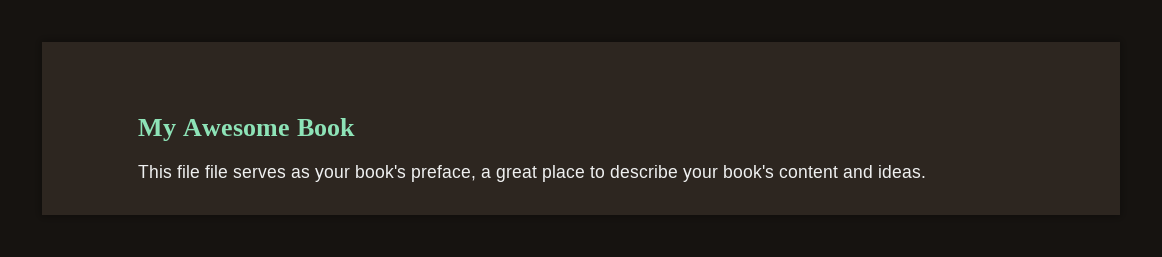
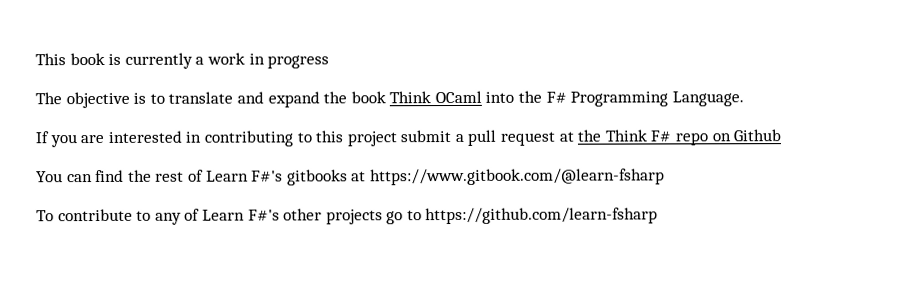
- My Awesome Book
- This file file serves as your book's preface, a great place to describe your book's content and ideas.
+ This book is currently a work in progress
+ The objective is to translate and expand the book Think OCaml into the F# Programming Language.
+ If you are interested in contributing to this project submit a pull request at the Think F# repo on Github
+ You can find the rest of Learn F#'s gitbooks at https://www.gitbook.com/@learn-fsharp
+ To contribute to any of Learn F#'s other projects go to https://github.com/learn-fsharp

